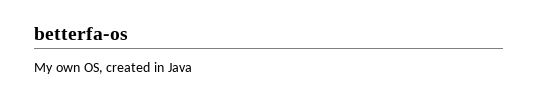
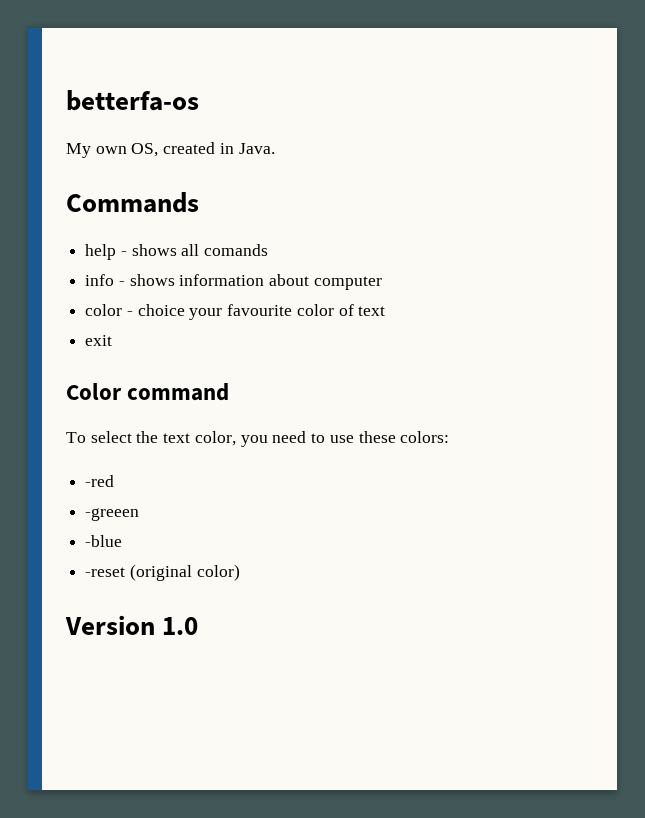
- My own OS, created in Java
+ My own OS, created in Java.
+ Commands
+ help - shows all comands
+ info - shows information about computer
+ color - choice your favourite color of text
+ exit
+ Color command
+ To select the text color, you need to use these colors:
+ -red
+ -greeen
+ -blue
+ -reset (original color)
+ Version 1.0

